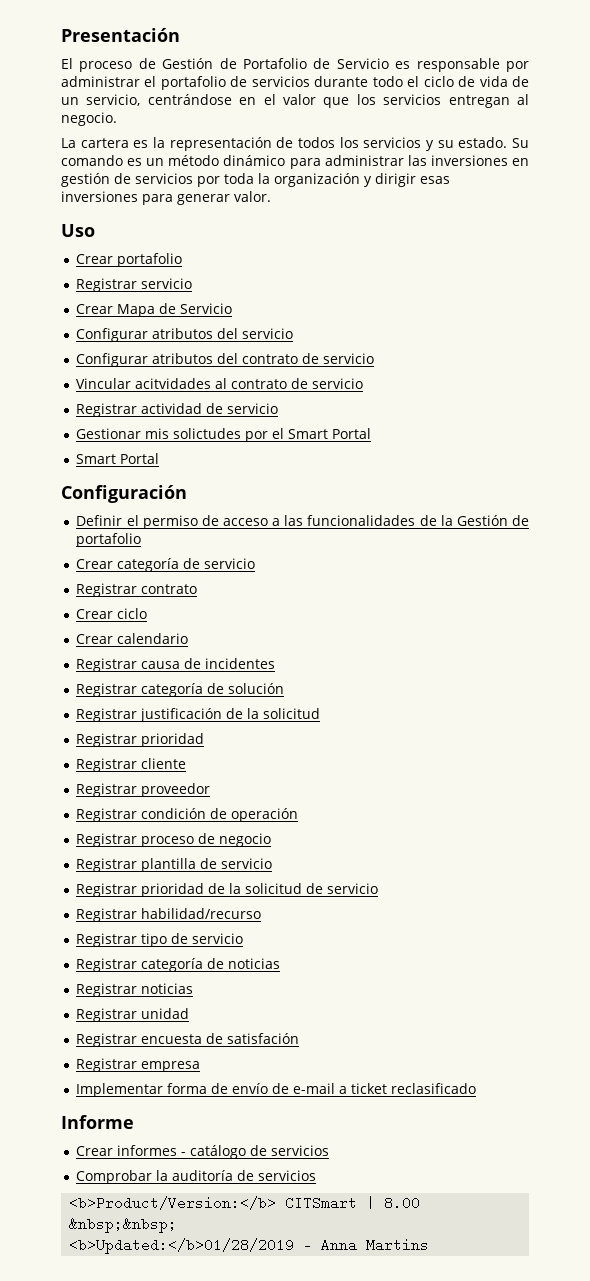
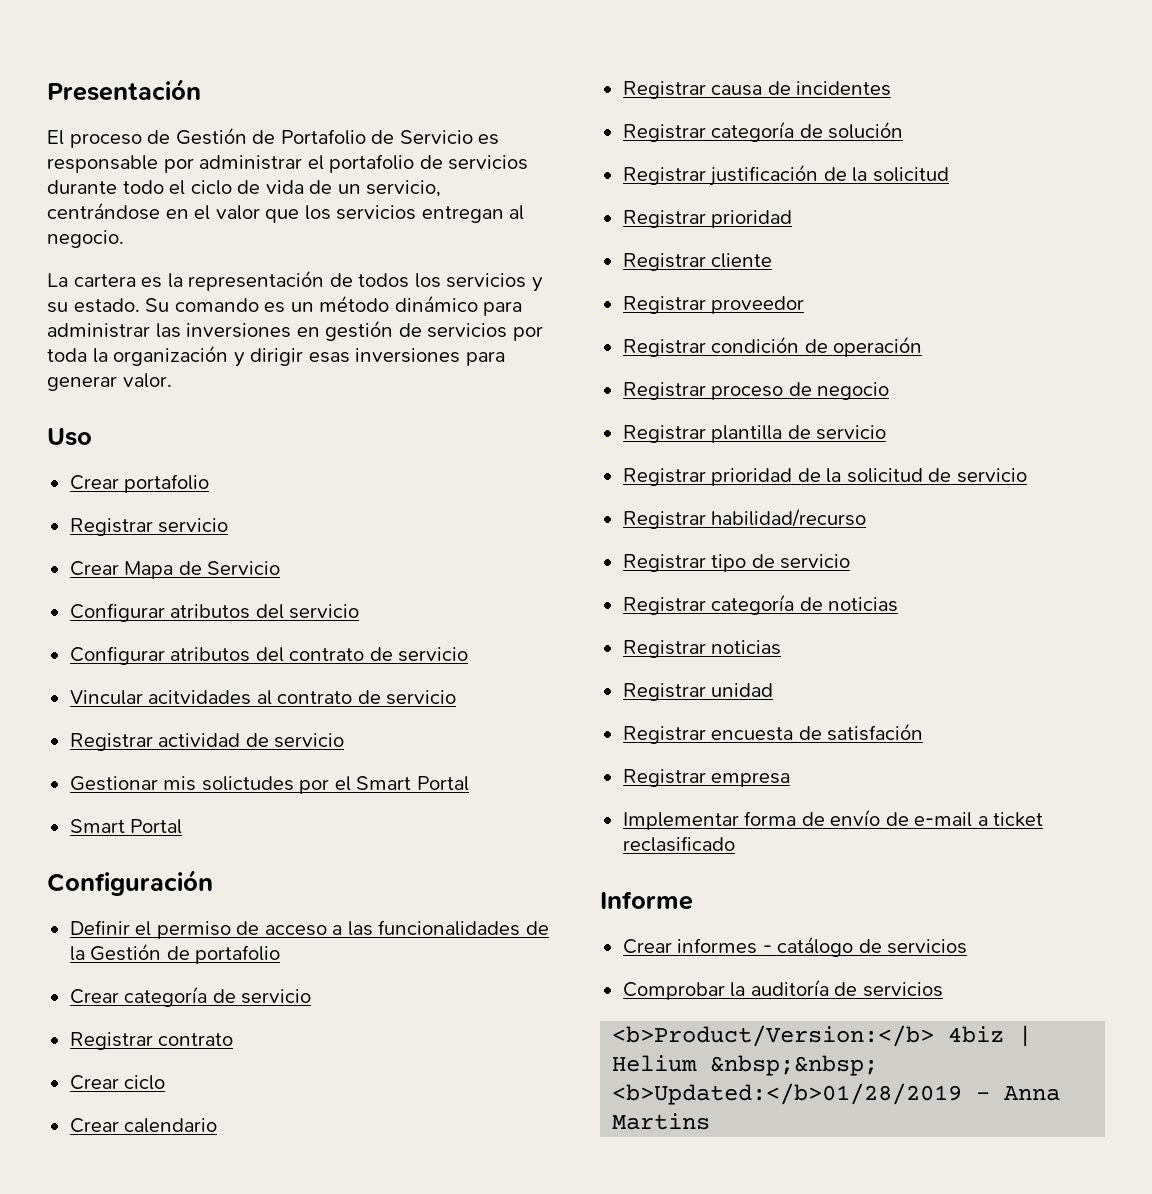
- <b>Product/Version:</b> CITSmart | 8.00 &nbsp;&nbsp;
+ <b>Product/Version:</b> 4biz | Helium &nbsp;&nbsp;

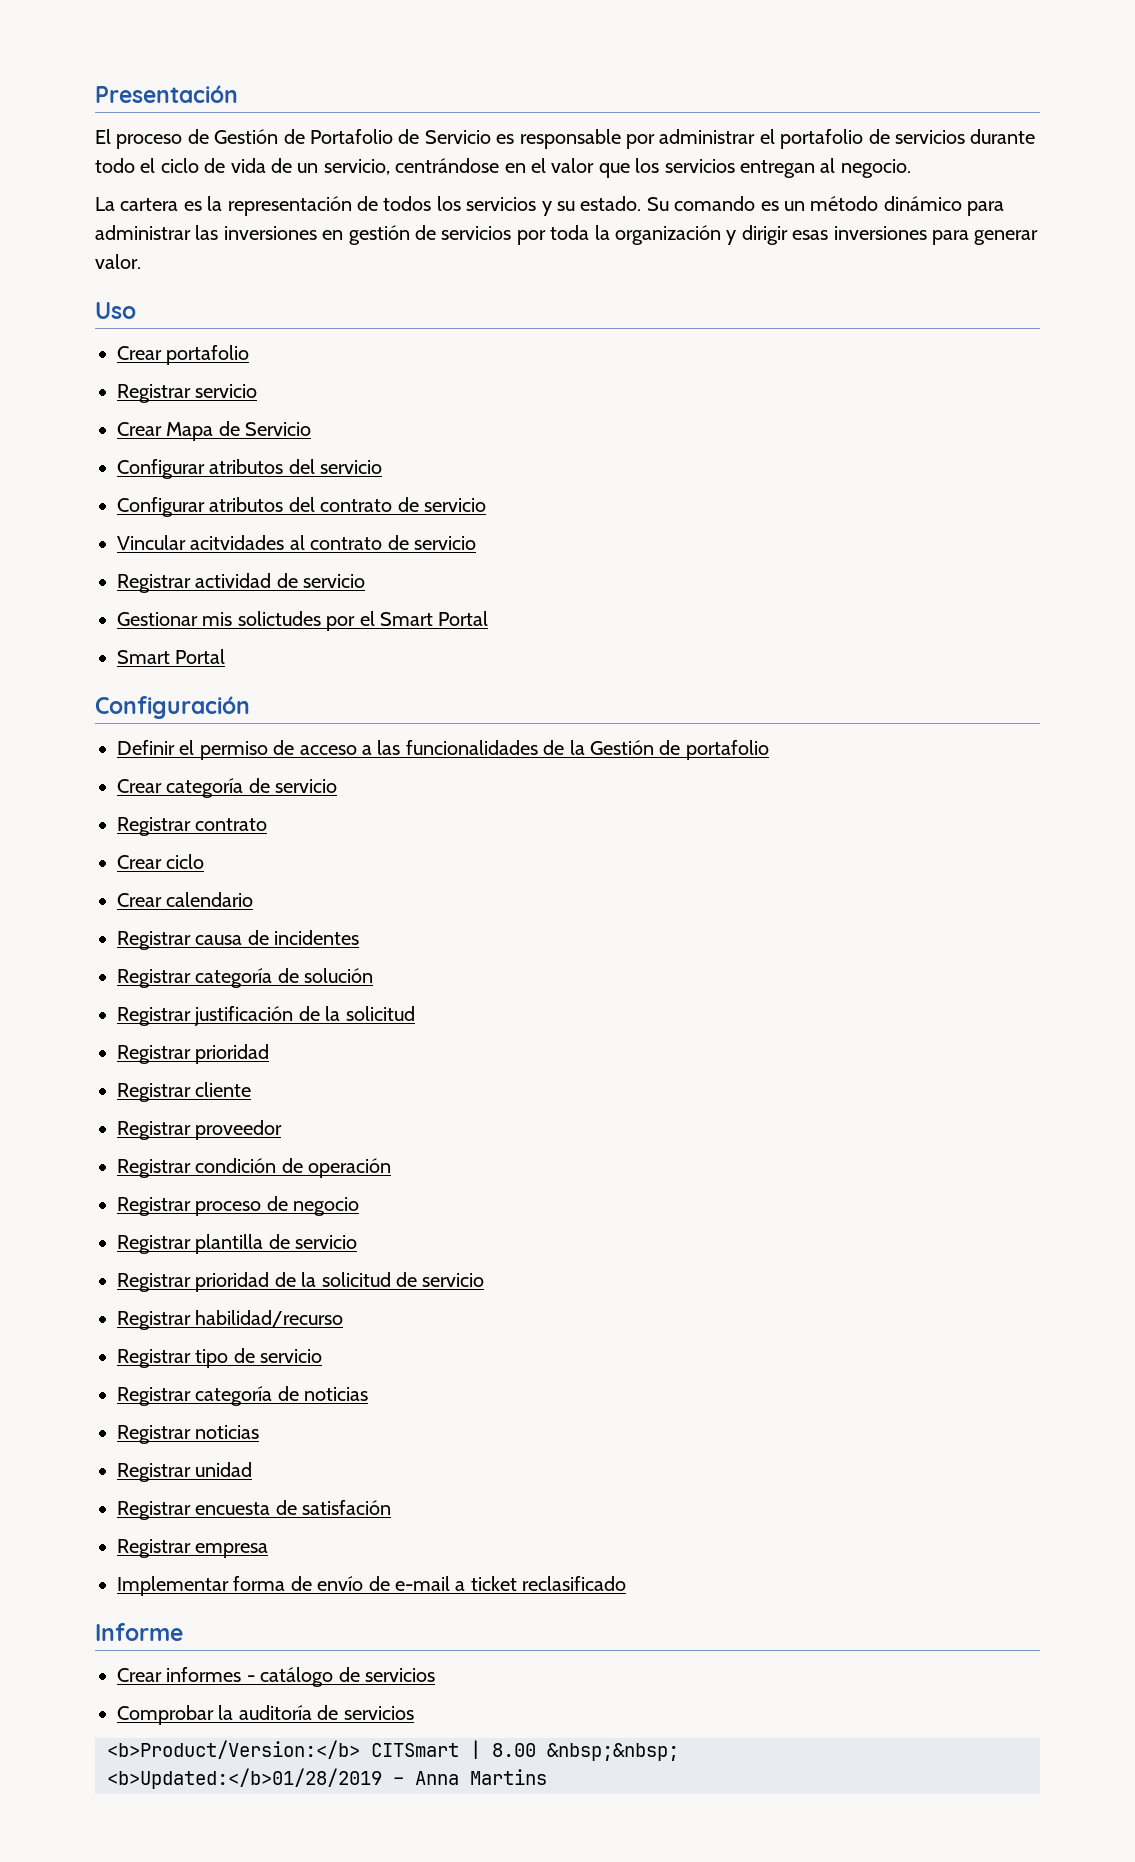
- <b>Product/Version:</b> 4biz | Helium &nbsp;&nbsp;
+ <b>Product/Version:</b> CITSmart | 8.00 &nbsp;&nbsp;

